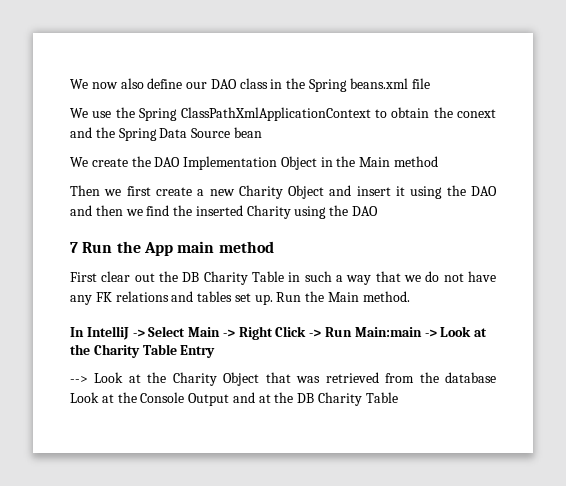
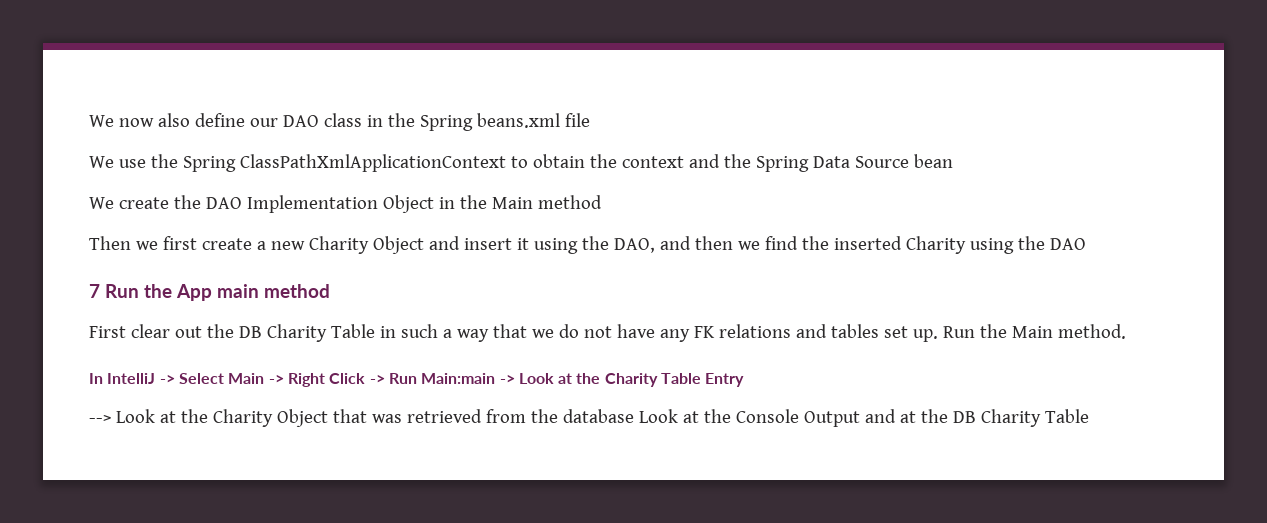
- We use the Spring ClassPathXmlApplicationContext to obtain the conext and the Spring Data Source bean
+ We use the Spring ClassPathXmlApplicationContext to obtain the context and the Spring Data Source bean
- Then we first create a new Charity Object and insert it using the DAO and then we find the inserted Charity using the DAO
+ Then we first create a new Charity Object and insert it using the DAO, and then we find the inserted Charity using the DAO

